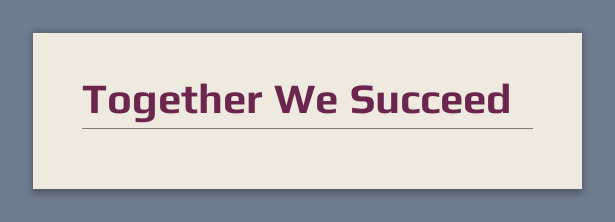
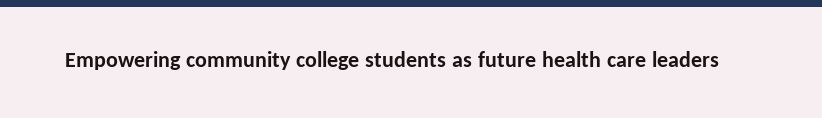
- Together We Succeed
+ Empowering community college students as future health care leaders

